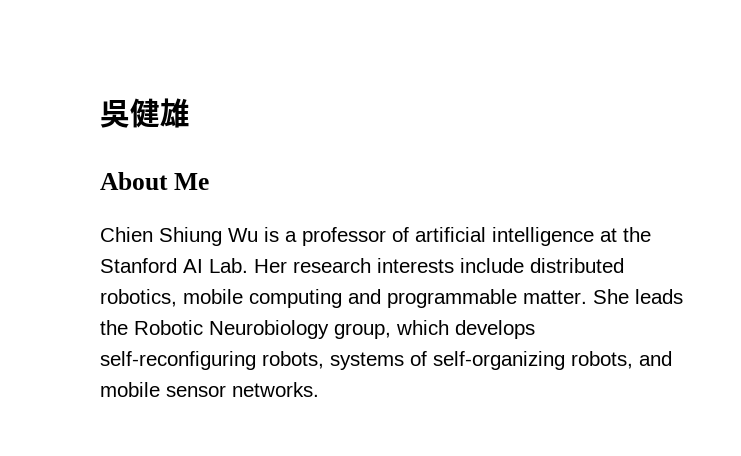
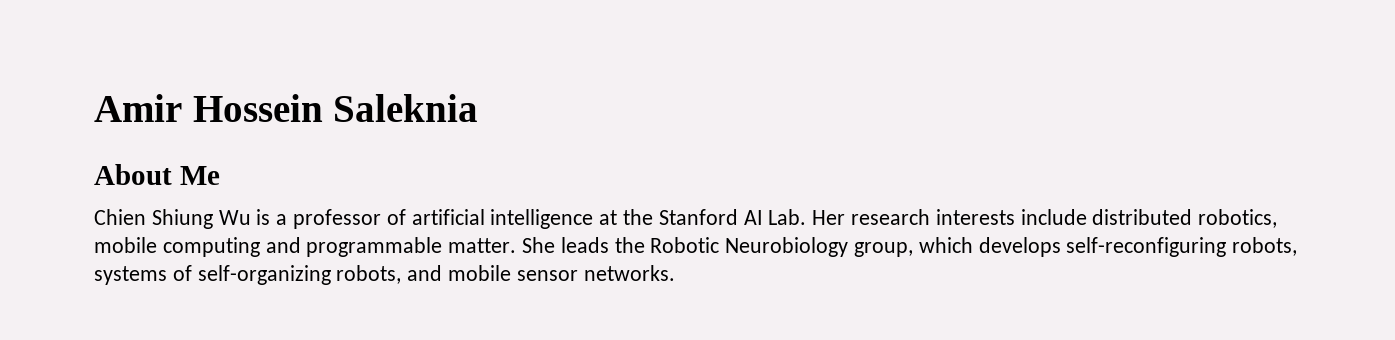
- 吳健雄
+ Amir Hossein Saleknia

